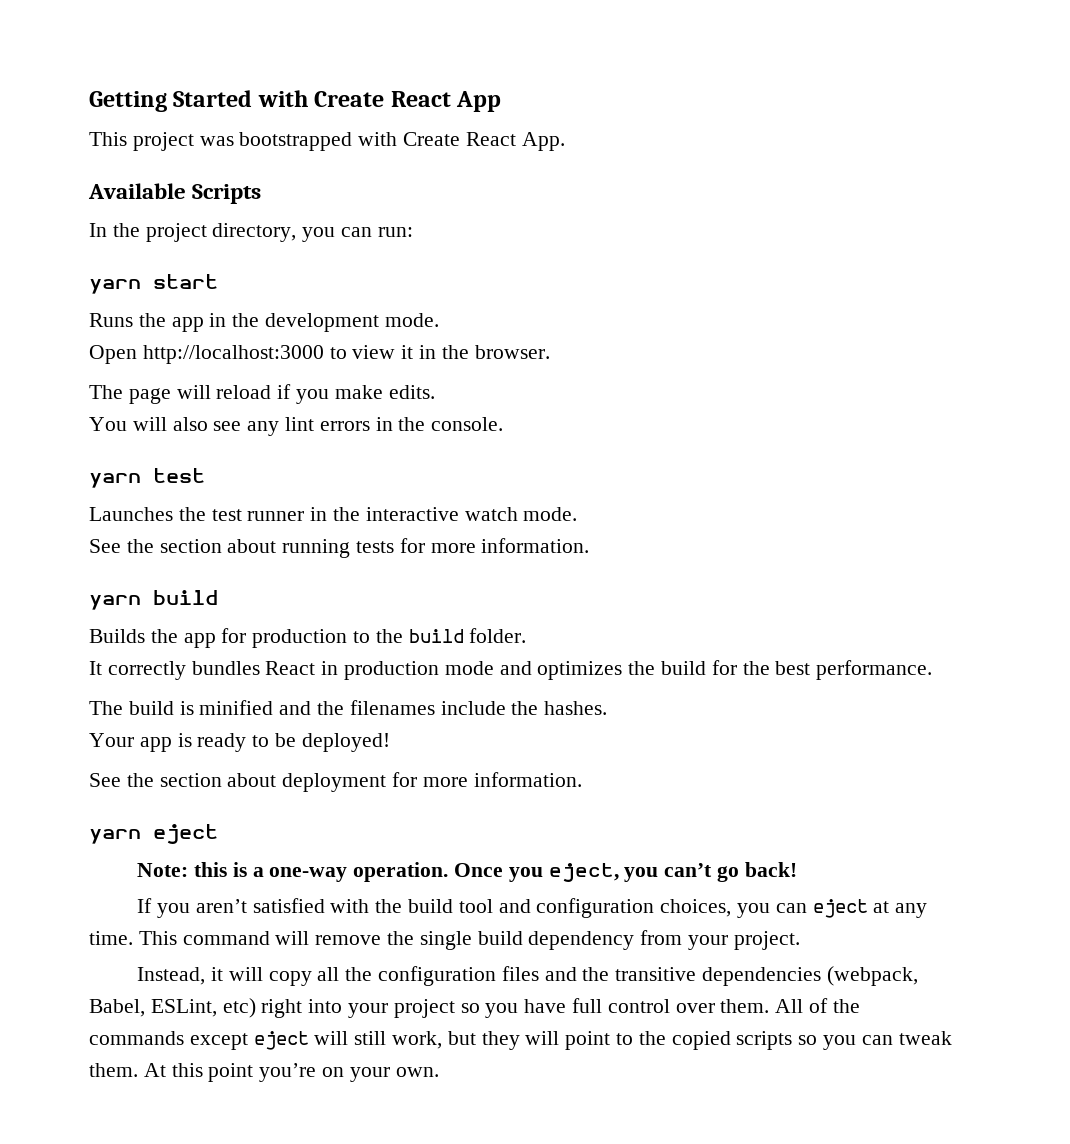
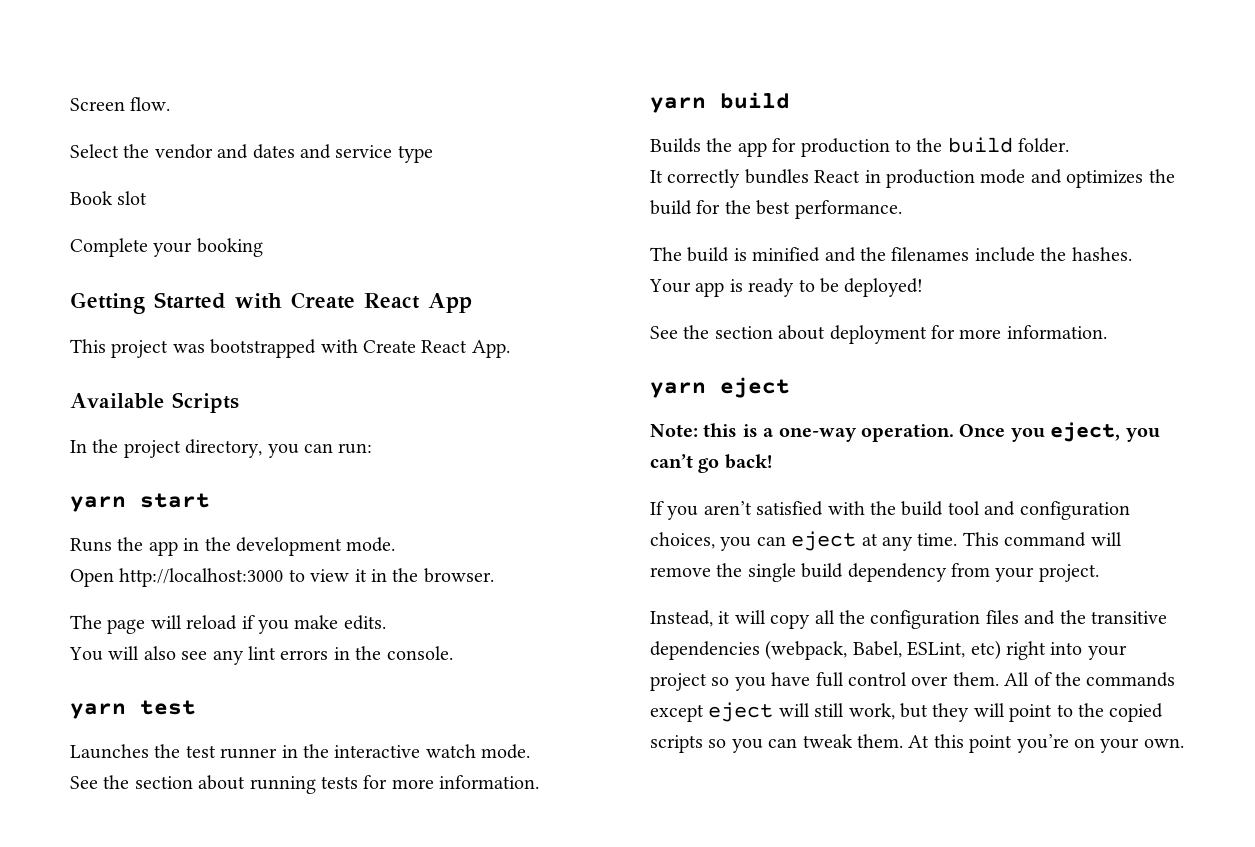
+ Screen flow.
+ Select the vendor and dates and service type
+ Book slot
+ Complete your booking

